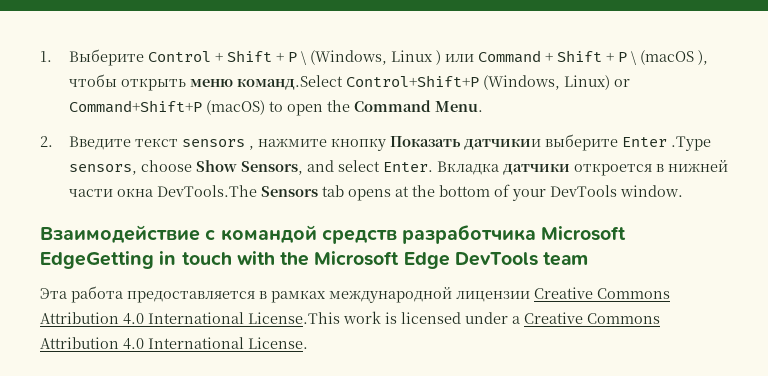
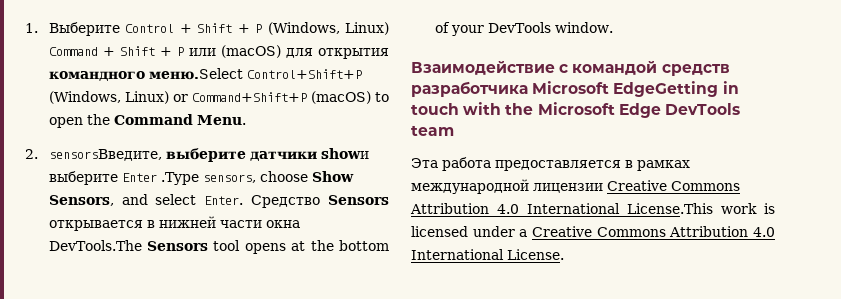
- 1. Выберите Control + Shift + P \ (Windows, Linux ) или Command + Shift + P \ (macOS ), чтобы открыть меню команд.Select Control+Shift+P (Windows, Linux) or Command+Shift+P (macOS) to open the Command Menu.
+ 1. Выберите Control + Shift + P (Windows, Linux) Command + Shift + P или (macOS) для открытия командного меню.Select Control+Shift+P (Windows, Linux) or Command+Shift+P (macOS) to open the Command Menu.
- 2. Введите текст sensors , нажмите кнопку Показать датчикии выберите Enter .Type sensors, choose Show Sensors, and select Enter.
+ 2. sensorsВведите, выберите датчики showи выберите Enter .Type sensors, choose Show Sensors, and select Enter.
- Вкладка датчики откроется в нижней части окна DevTools.The Sensors tab opens at the bottom of your DevTools window.
+ Средство Sensors открывается в нижней части окна DevTools.The Sensors tool opens at the bottom of your DevTools window.

